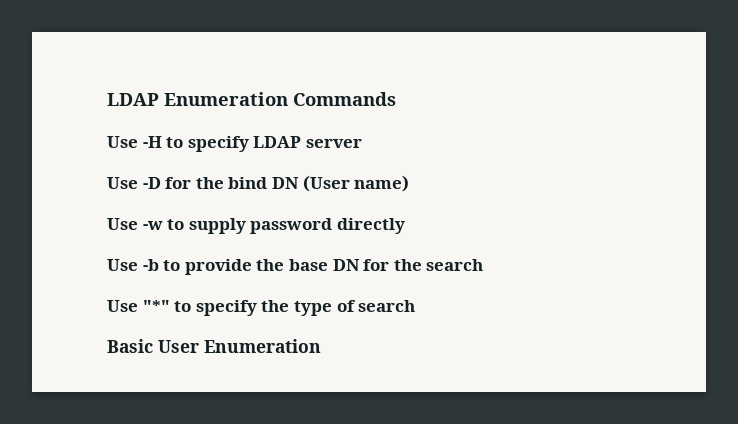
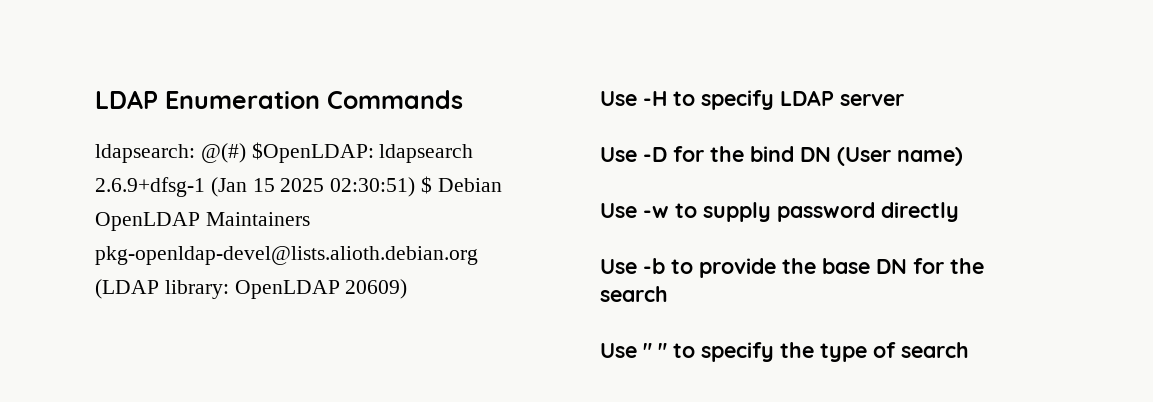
+ ldapsearch: @(#) $OpenLDAP: ldapsearch 2.6.9+dfsg-1 (Jan 15 2025 02:30:51) $ Debian OpenLDAP Maintainers pkg-openldap-devel@lists.alioth.debian.org (LDAP library: OpenLDAP 20609)
- Use "*" to specify the type of search
+ Use " " to specify the type of search
- Basic User Enumeration

